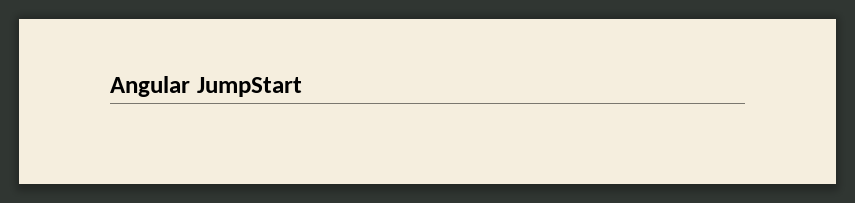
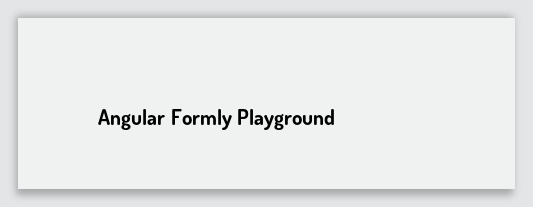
- Angular JumpStart
+ Angular Formly Playground

